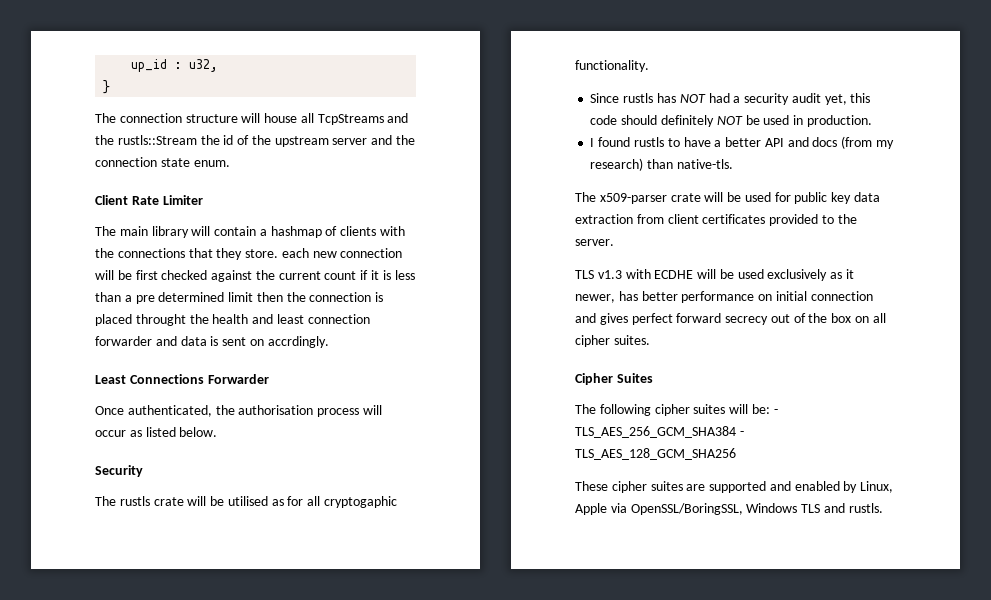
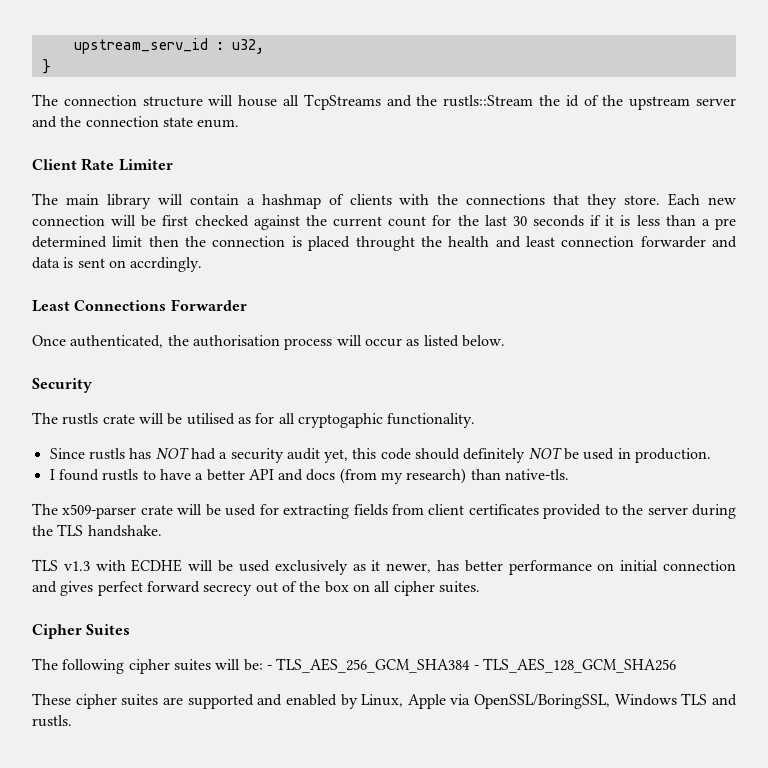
- up_id : u32,
+ upstream_serv_id : u32,
- The main library will contain a hashmap of clients with the connections that they store. each new connection will be first checked against the current count if it is less than a pre determined limit then the connection is placed throught the health and least connection forwarder and data is sent on accrdingly.
+ The main library will contain a hashmap of clients with the connections that they store. Each new connection will be first checked against the current count for the last 30 seconds if it is less than a pre determined limit then the connection is placed throught the health and least connection forwarder and data is sent on accrdingly.
- The x509-parser crate will be used for public key data extraction from client certificates provided to the server.
+ The x509-parser crate will be used for extracting fields from client certificates provided to the server during the TLS handshake.

